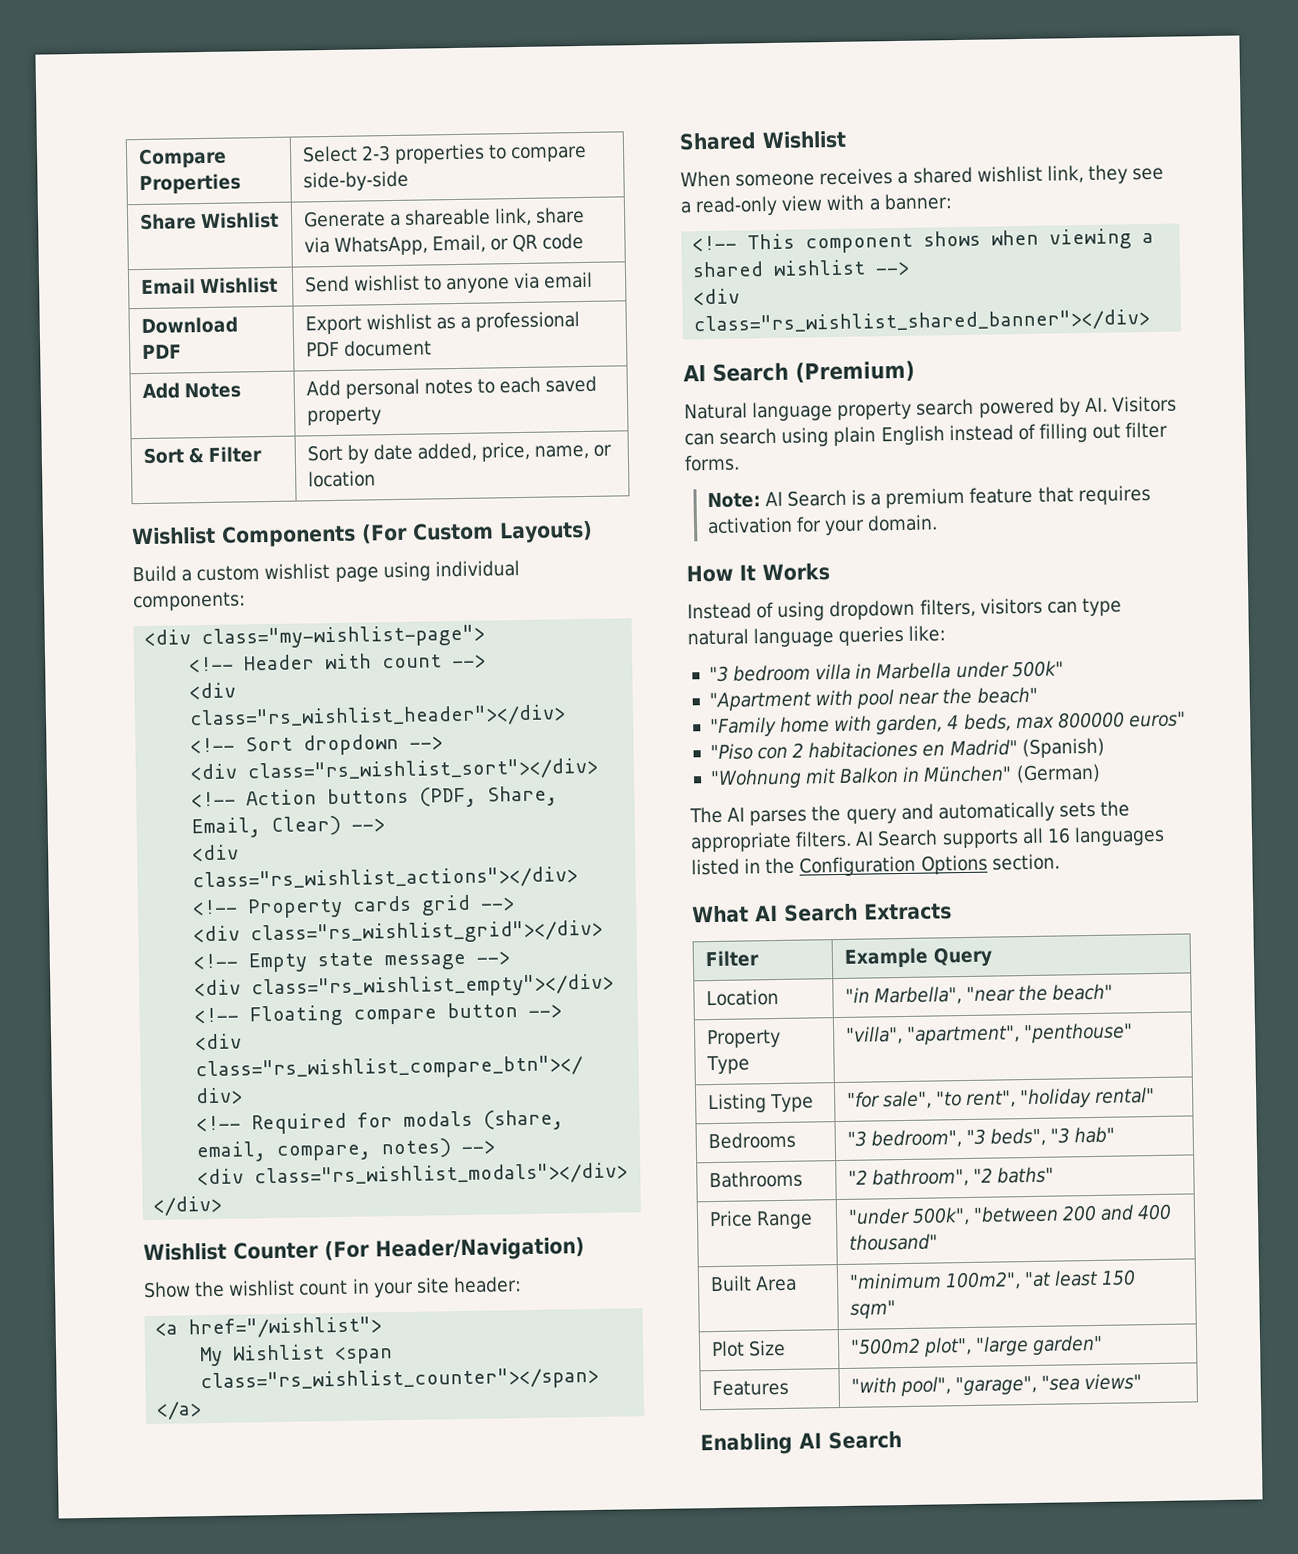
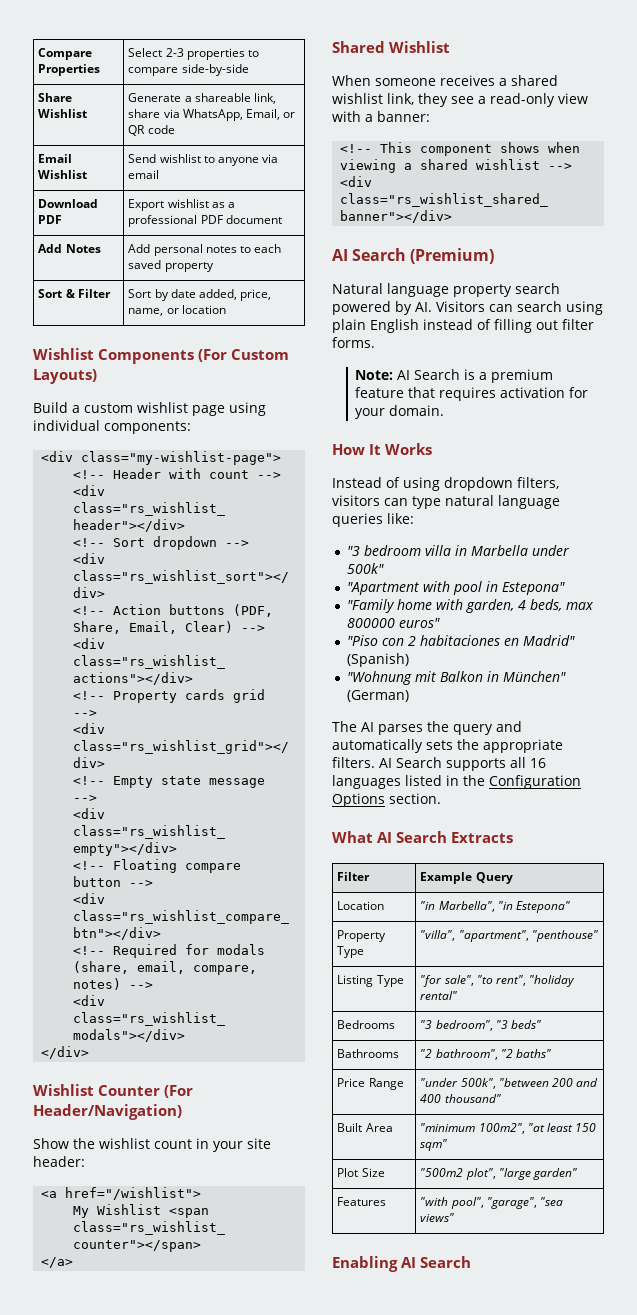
- "Apartment with pool near the beach"
+ "Apartment with pool in Estepona"
- Location | "in Marbella", "near the beach"
+ Location | "in Marbella", "in Estepona"
- Bedrooms | "3 bedroom", "3 beds", "3 hab"
+ Bedrooms | "3 bedroom", "3 beds"

